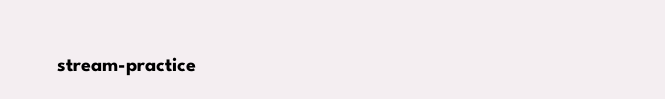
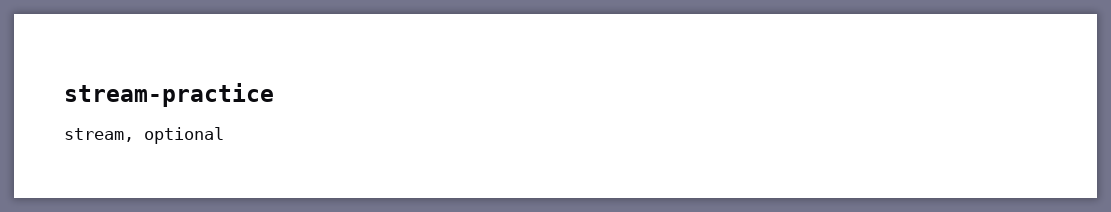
+ stream, optional

